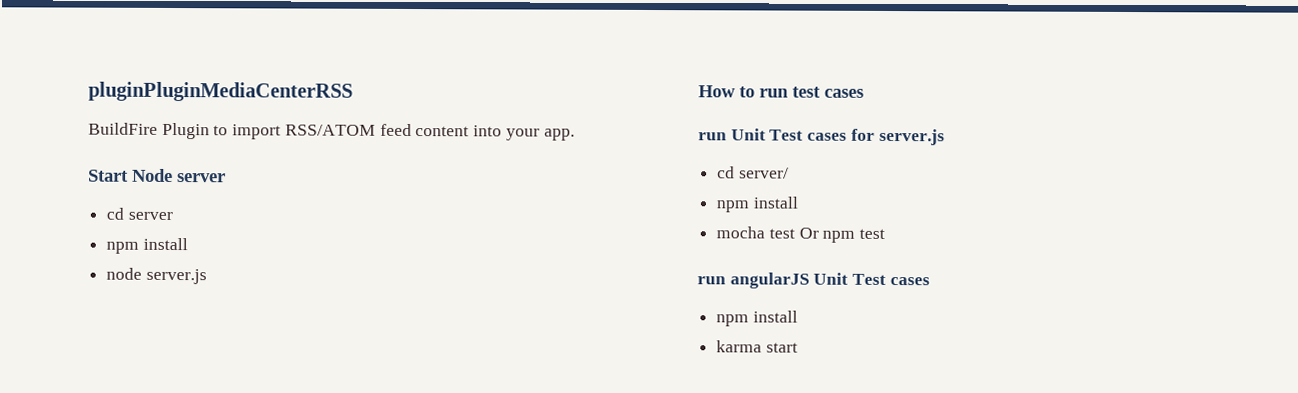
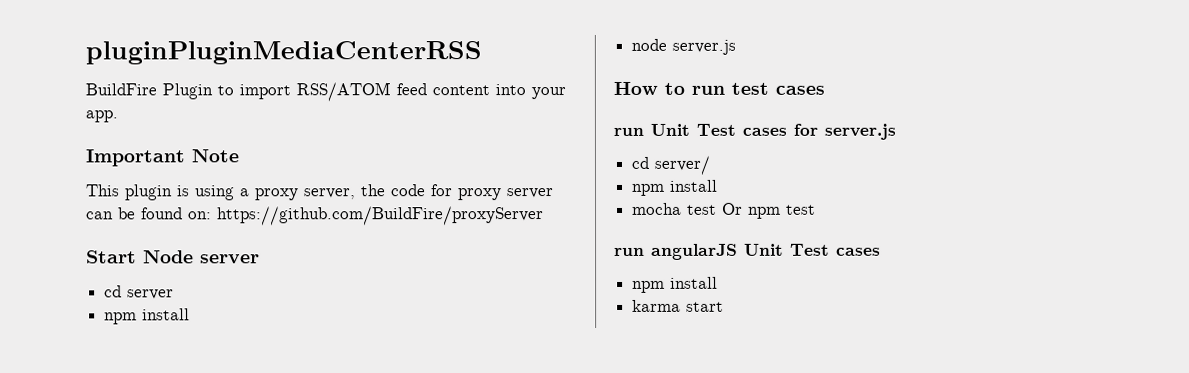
+ Important Note
+ This plugin is using a proxy server, the code for proxy server can be found on: https://github.com/BuildFire/proxyServer

